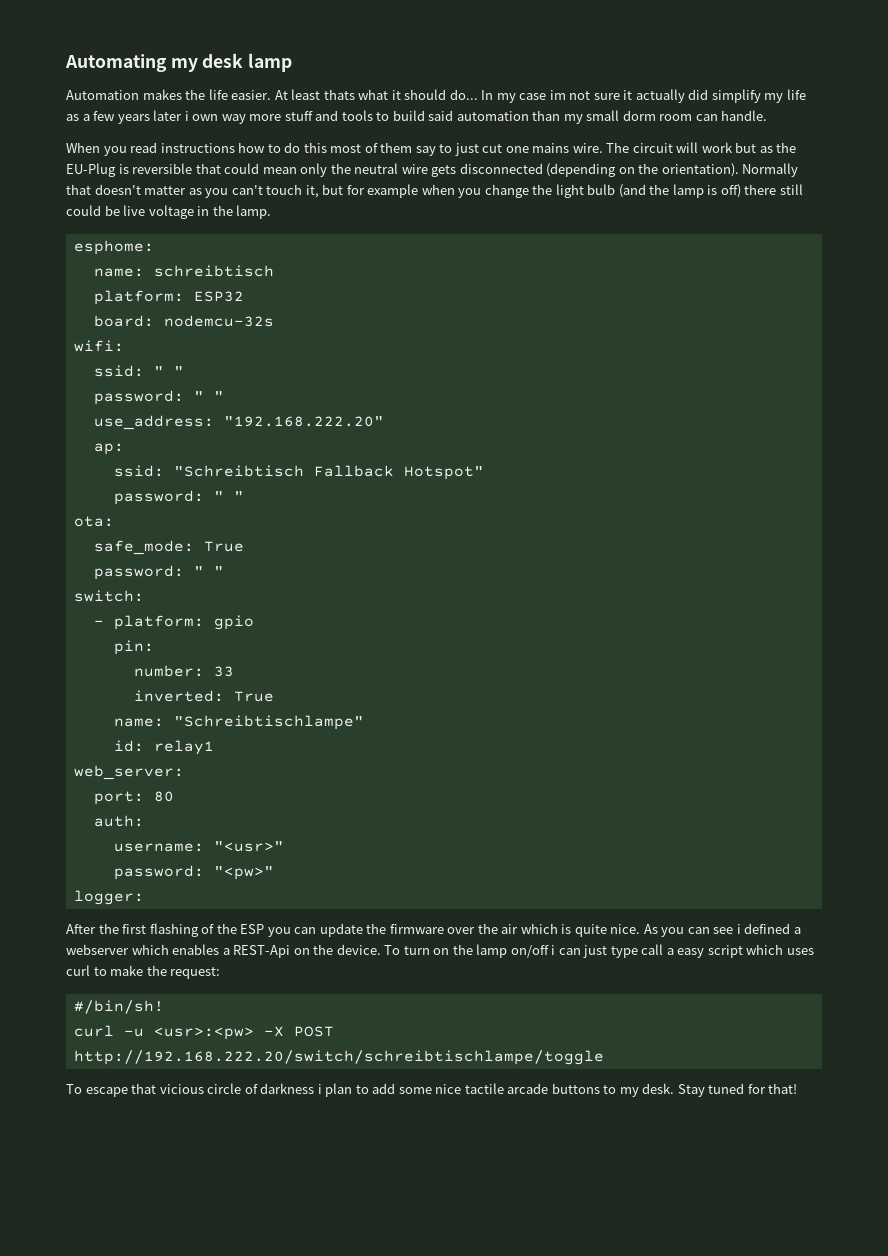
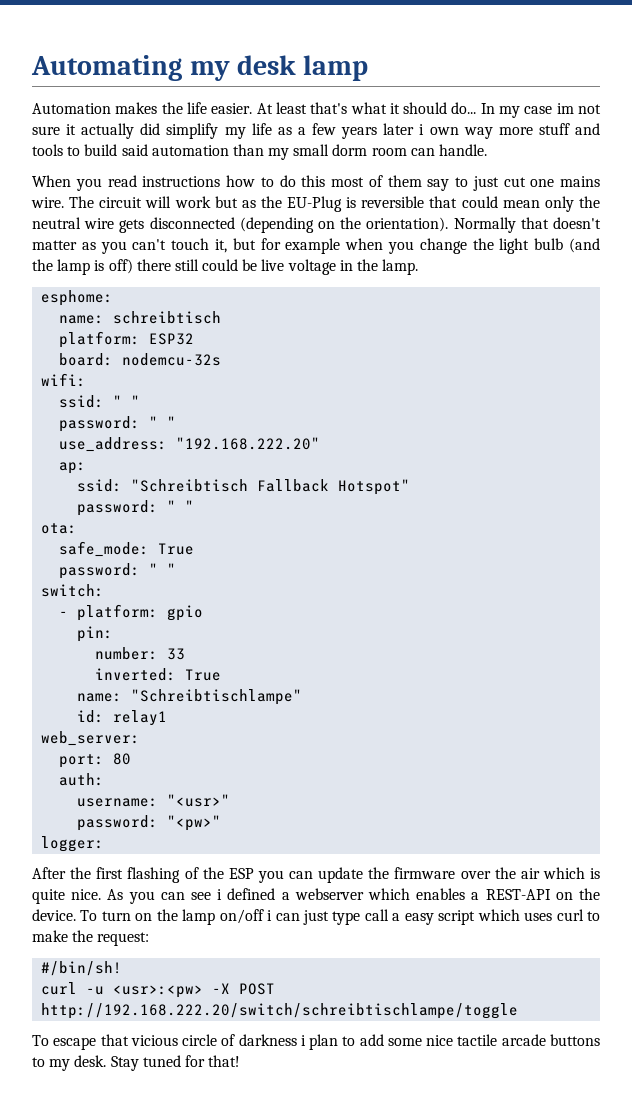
- At least thats what it should do...
+ At least that's what it should do...
- As you can see i defined a webserver which enables a REST-Api on the device.
+ As you can see i defined a webserver which enables a REST-API on the device.

